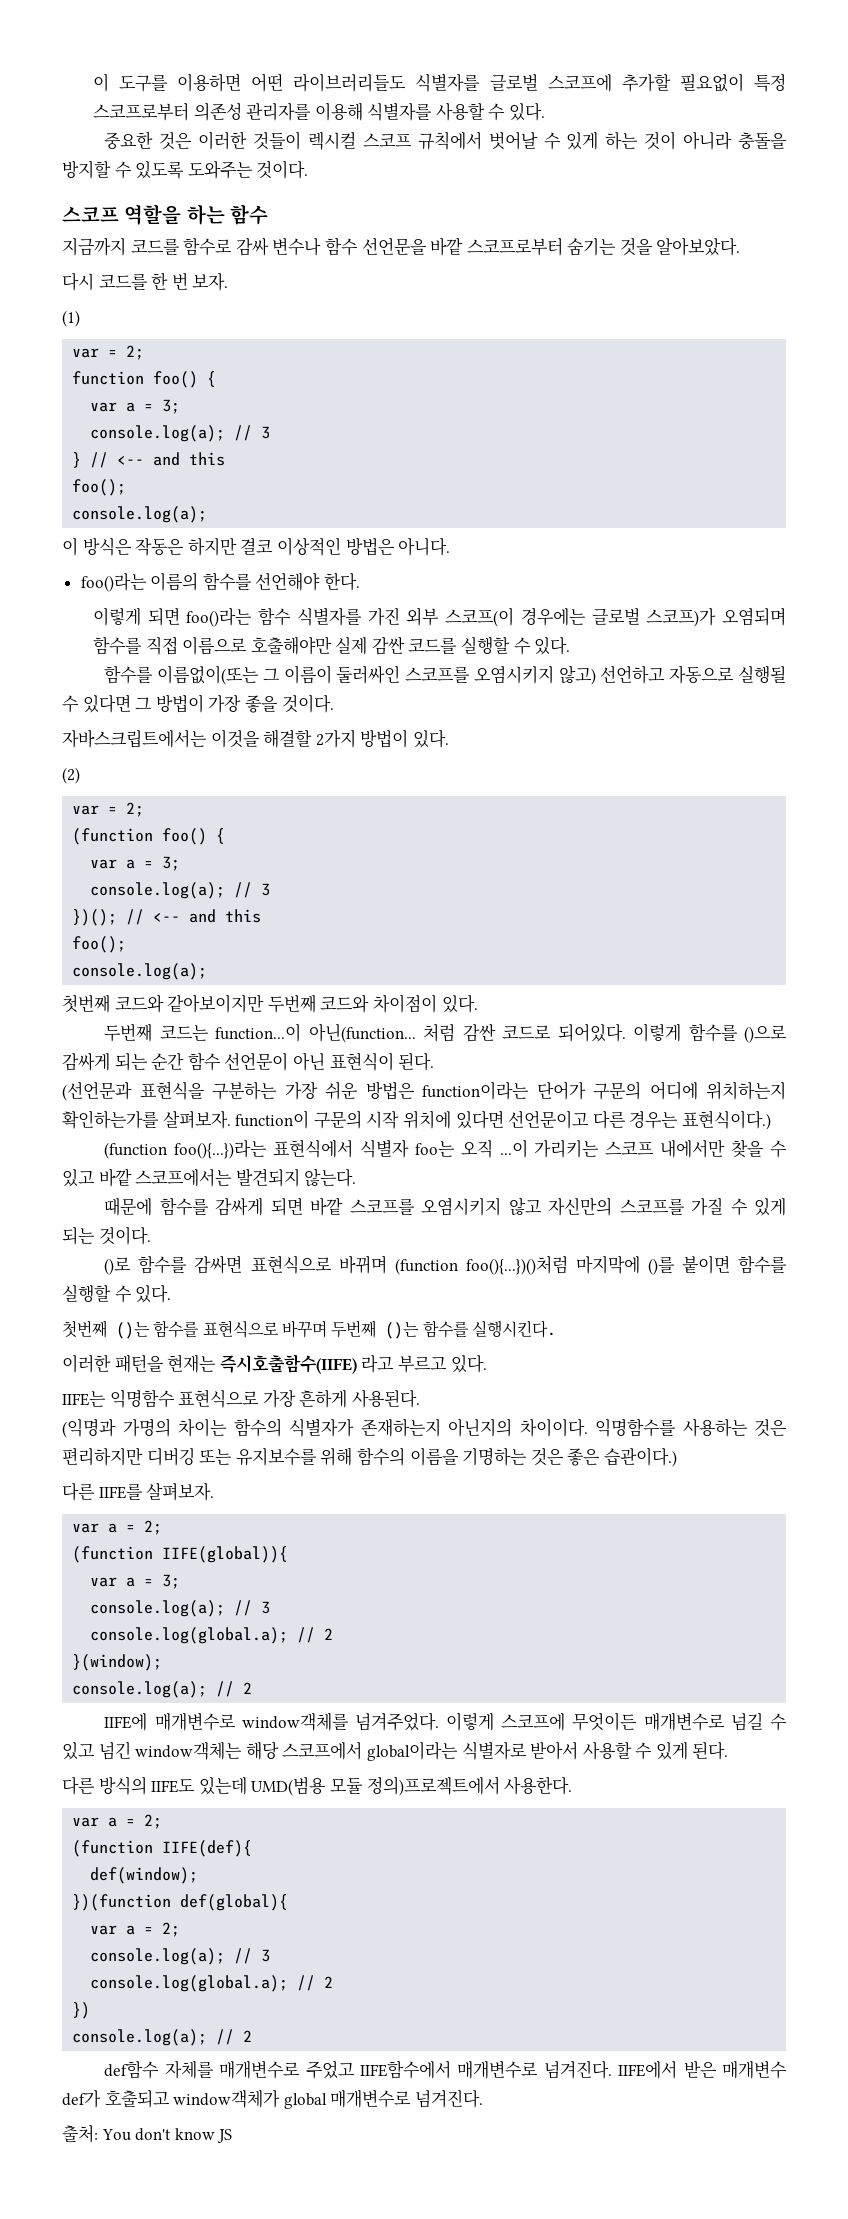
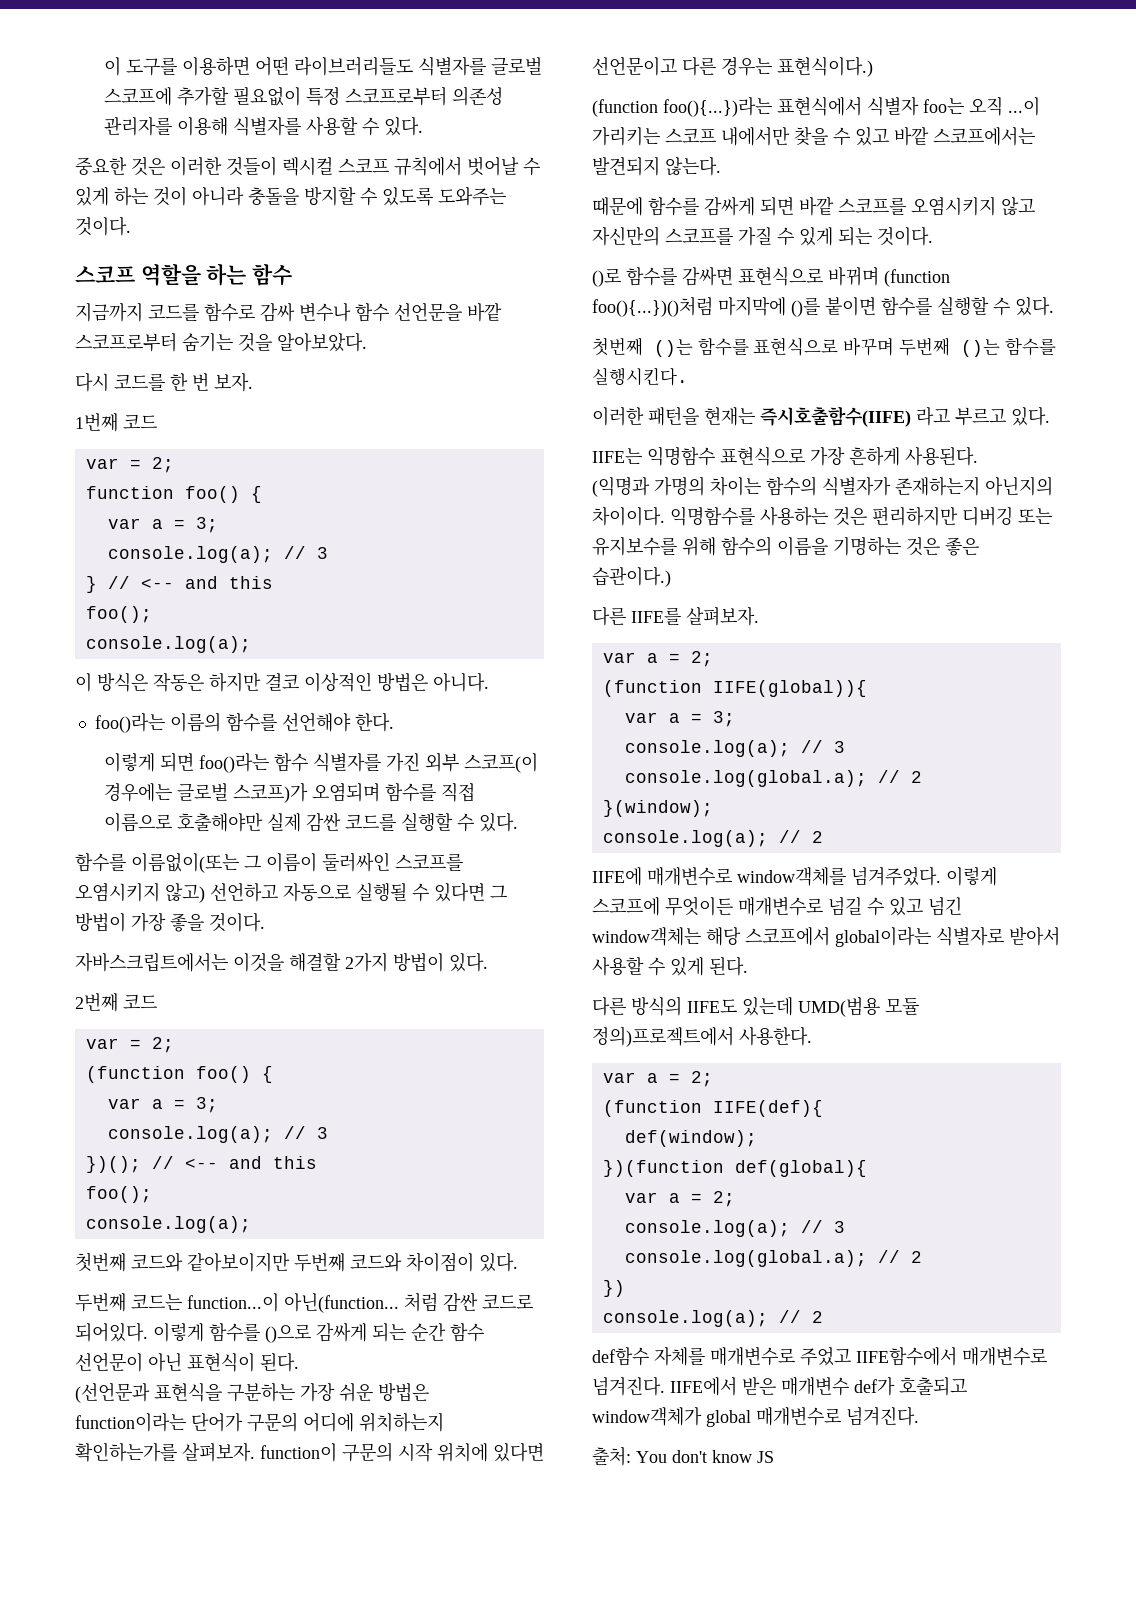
- (1)
+ 1번째 코드
- (2)
+ 2번째 코드

